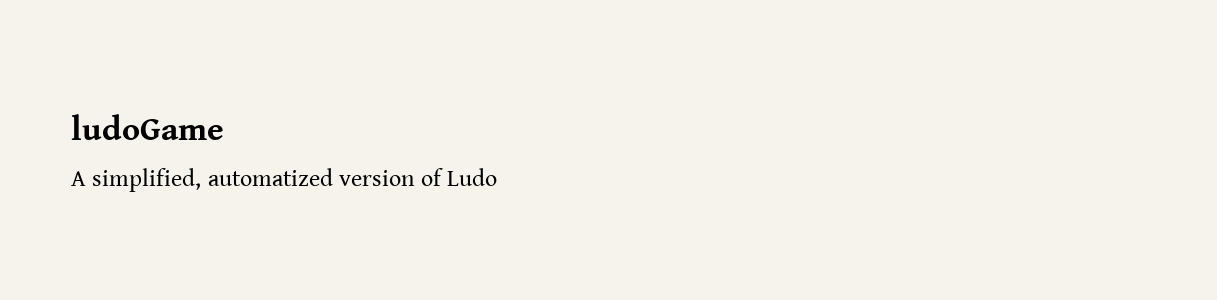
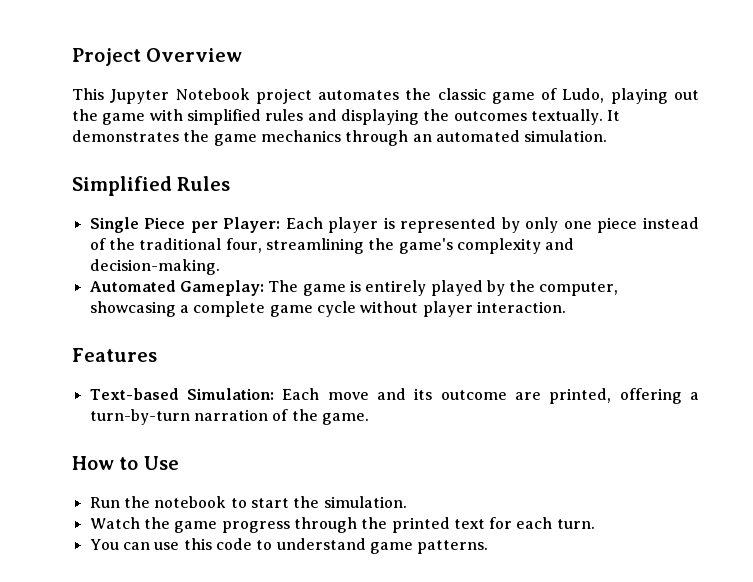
- ludoGame
- A simplified, automatized version of Ludo
+ Project Overview
+ This Jupyter Notebook project automates the classic game of Ludo, playing out the game with simplified rules and displaying the outcomes textually. It demonstrates the game mechanics through an automated simulation.
+ Simplified Rules
+ Single Piece per Player: Each player is represented by only one piece instead of the traditional four, streamlining the game's complexity and decision-making.
+ Automated Gameplay: The game is entirely played by the computer, showcasing a complete game cycle without player interaction.
+ Features
+ Text-based Simulation: Each move and its outcome are printed, offering a turn-by-turn narration of the game.
+ How to Use
+ Run the notebook to start the simulation.
+ Watch the game progress through the printed text for each turn.
+ You can use this code to understand game patterns.

